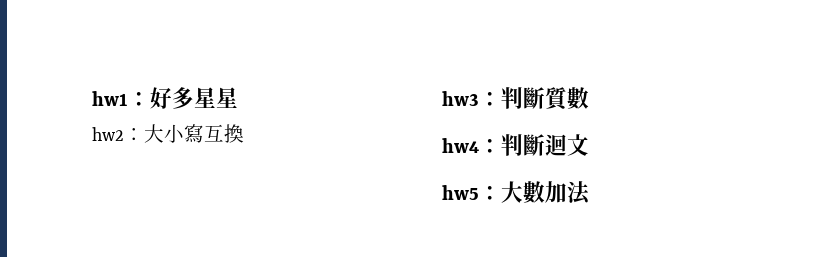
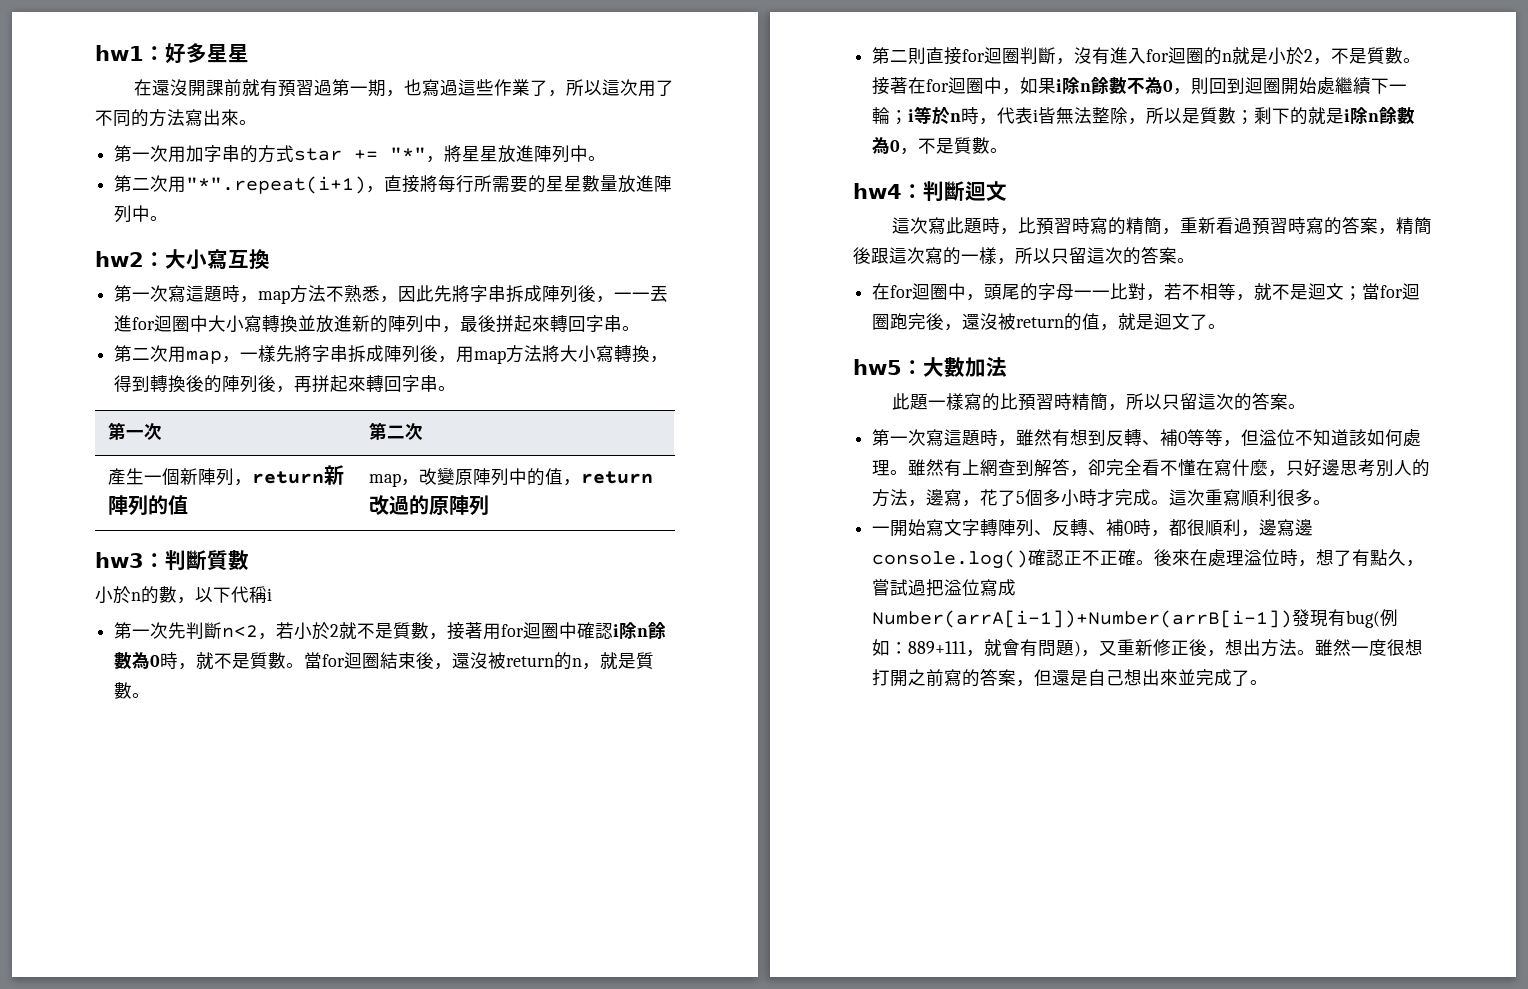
+ 在還沒開課前就有預習過第一期，也寫過這些作業了，所以這次用了不同的方法寫出來。
+ 第一次用加字串的方式star += "*"，將星星放進陣列中。
+ 第二次用"*".repeat(i+1)，直接將每行所需要的星星數量放進陣列中。
  hw2：大小寫互換
+ 第一次寫這題時，map方法不熟悉，因此先將字串拆成陣列後，一一丟進for迴圈中大小寫轉換並放進新的陣列中，最後拼起來轉回字串。
+ 第二次用map，一樣先將字串拆成陣列後，用map方法將大小寫轉換，得到轉換後的陣列後，再拼起來轉回字串。
+ 第一次 | 第二次
+ 產生一個新陣列，return新陣列的值 | map，改變原陣列中的值，return改過的原陣列
  hw3：判斷質數
+ 小於n的數，以下代稱i
+ 第一次先判斷n<2，若小於2就不是質數，接著用for迴圈中確認i除n餘數為0時，就不是質數。當for迴圈結束後，還沒被return的n，就是質數。
+ 第二則直接for迴圈判斷，沒有進入for迴圈的n就是小於2，不是質數。接著在for迴圈中，如果i除n餘數不為0，則回到迴圈開始處繼續下一輪；i等於n時，代表i皆無法整除，所以是質數；剩下的就是i除n餘數為0，不是質數。
  hw4：判斷迴文
+ 這次寫此題時，比預習時寫的精簡，重新看過預習時寫的答案，精簡後跟這次寫的一樣，所以只留這次的答案。
+ 在for迴圈中，頭尾的字母一一比對，若不相等，就不是迴文；當for迴圈跑完後，還沒被return的值，就是迴文了。
  hw5：大數加法
+ 此題一樣寫的比預習時精簡，所以只留這次的答案。
+ 第一次寫這題時，雖然有想到反轉、補0等等，但溢位不知道該如何處理。雖然有上網查到解答，卻完全看不懂在寫什麼，只好邊思考別人的方法，邊寫，花了5個多小時才完成。這次重寫順利很多。
+ 一開始寫文字轉陣列、反轉、補0時，都很順利，邊寫邊console.log()確認正不正確。後來在處理溢位時，想了有點久，嘗試過把溢位寫成Number(arrA[i-1])+Number(arrB[i-1])發現有bug(例如：889+111，就會有問題)，又重新修正後，想出方法。雖然一度很想打開之前寫的答案，但還是自己想出來並完成了。

